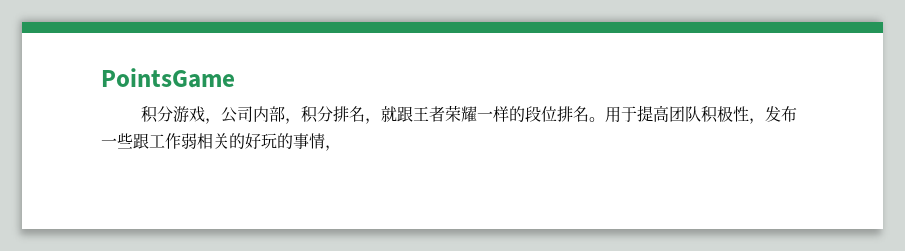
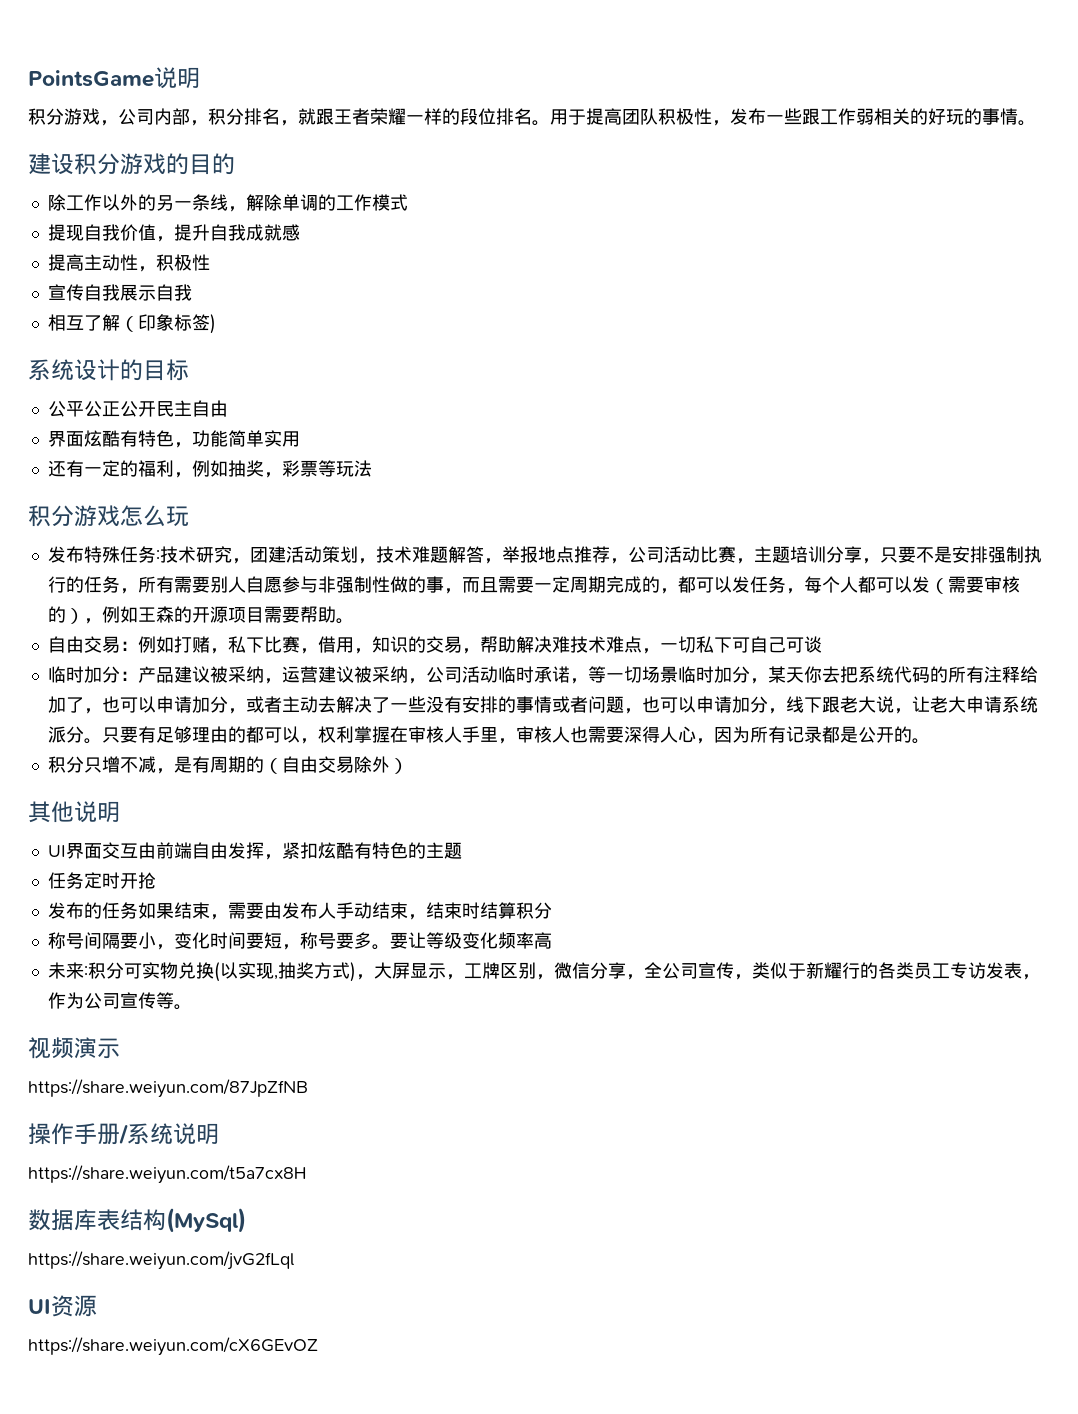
- PointsGame
+ PointsGame说明
- 用于提高团队积极性，发布一些跟工作弱相关的好玩的事情，
+ 用于提高团队积极性，发布一些跟工作弱相关的好玩的事情。
+ 建设积分游戏的目的
+ 除工作以外的另一条线，解除单调的工作模式
+ 提现自我价值，提升自我成就感
+ 提高主动性，积极性
+ 宣传自我展示自我
+ 相互了解（印象标签)
+ 系统设计的目标
+ 公平公正公开民主自由
+ 界面炫酷有特色，功能简单实用
+ 还有一定的福利，例如抽奖，彩票等玩法
+ 积分游戏怎么玩
+ 发布特殊任务:技术研究，团建活动策划，技术难题解答，举报地点推荐，公司活动比赛，主题培训分享，只要不是安排强制执行的任务，所有需要别人自愿参与非强制性做的事，而且需要一定周期完成的，都可以发任务，每个人都可以发（需要审核的），例如王森的开源项目需要帮助。
+ 自由交易：例如打赌，私下比赛，借用，知识的交易，帮助解决难技术难点，一切私下可自己可谈
+ 临时加分：产品建议被采纳，运营建议被采纳，公司活动临时承诺，等一切场景临时加分，某天你去把系统代码的所有注释给加了，也可以申请加分，或者主动去解决了一些没有安排的事情或者问题，也可以申请加分，线下跟老大说，让老大申请系统派分。只要有足够理由的都可以，权利掌握在审核人手里，审核人也需要深得人心，因为所有记录都是公开的。
+ 积分只增不减，是有周期的（自由交易除外）
+ 其他说明
+ UI界面交互由前端自由发挥，紧扣炫酷有特色的主题
+ 任务定时开抢
+ 发布的任务如果结束，需要由发布人手动结束，结束时结算积分
+ 称号间隔要小，变化时间要短，称号要多。要让等级变化频率高
+ 未来:积分可实物兑换(以实现,抽奖方式)，大屏显示，工牌区别，微信分享，全公司宣传，类似于新耀行的各类员工专访发表，作为公司宣传等。
+ 视频演示
+ https://share.weiyun.com/87JpZfNB
+ 操作手册/系统说明
+ https://share.weiyun.com/t5a7cx8H
+ 数据库表结构(MySql)
+ https://share.weiyun.com/jvG2fLql
+ UI资源
+ https://share.weiyun.com/cX6GEvOZ

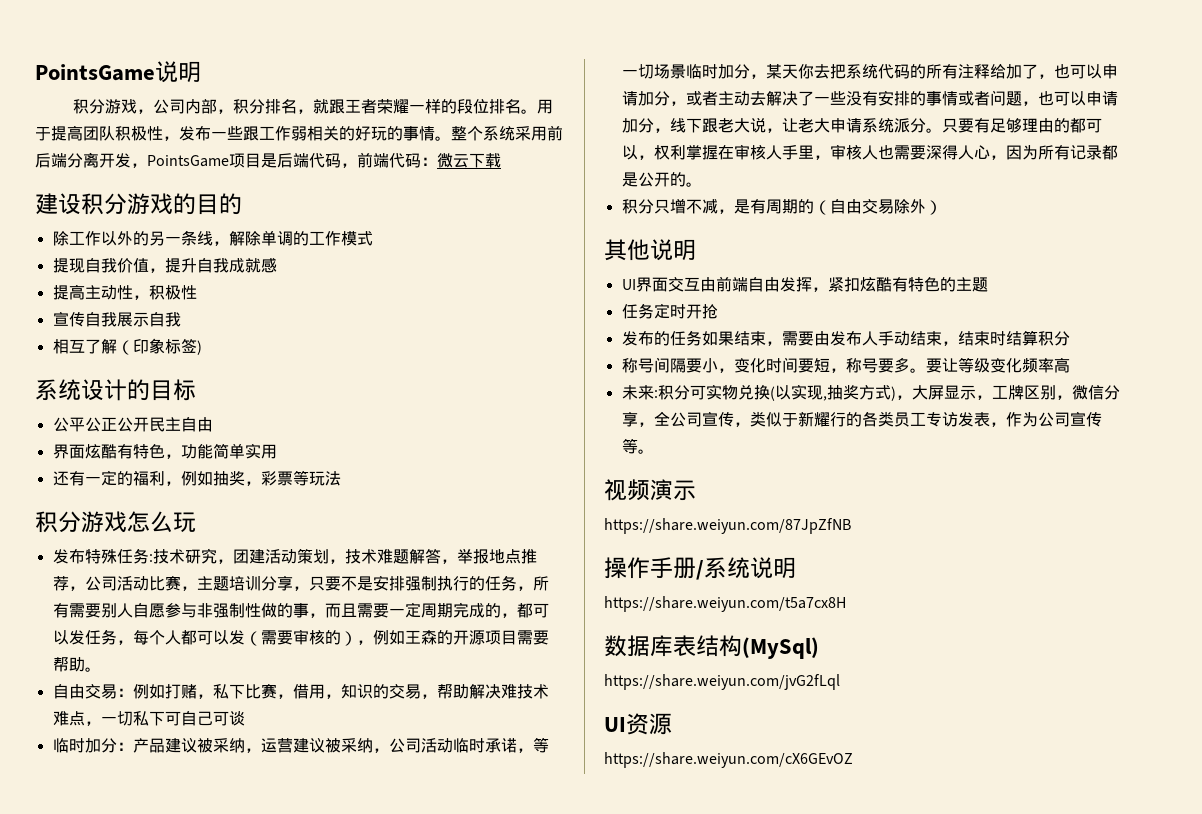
+ 整个系统采用前后端分离开发，PointsGame项目是后端代码，前端代码：微云下载

